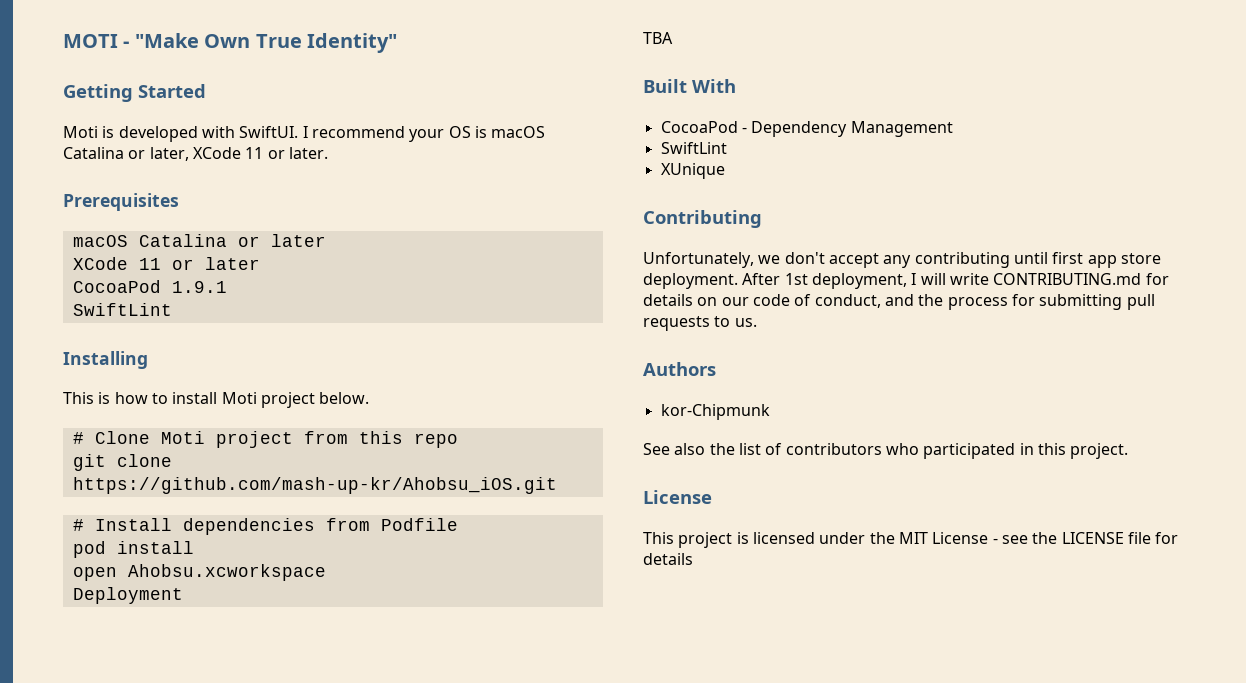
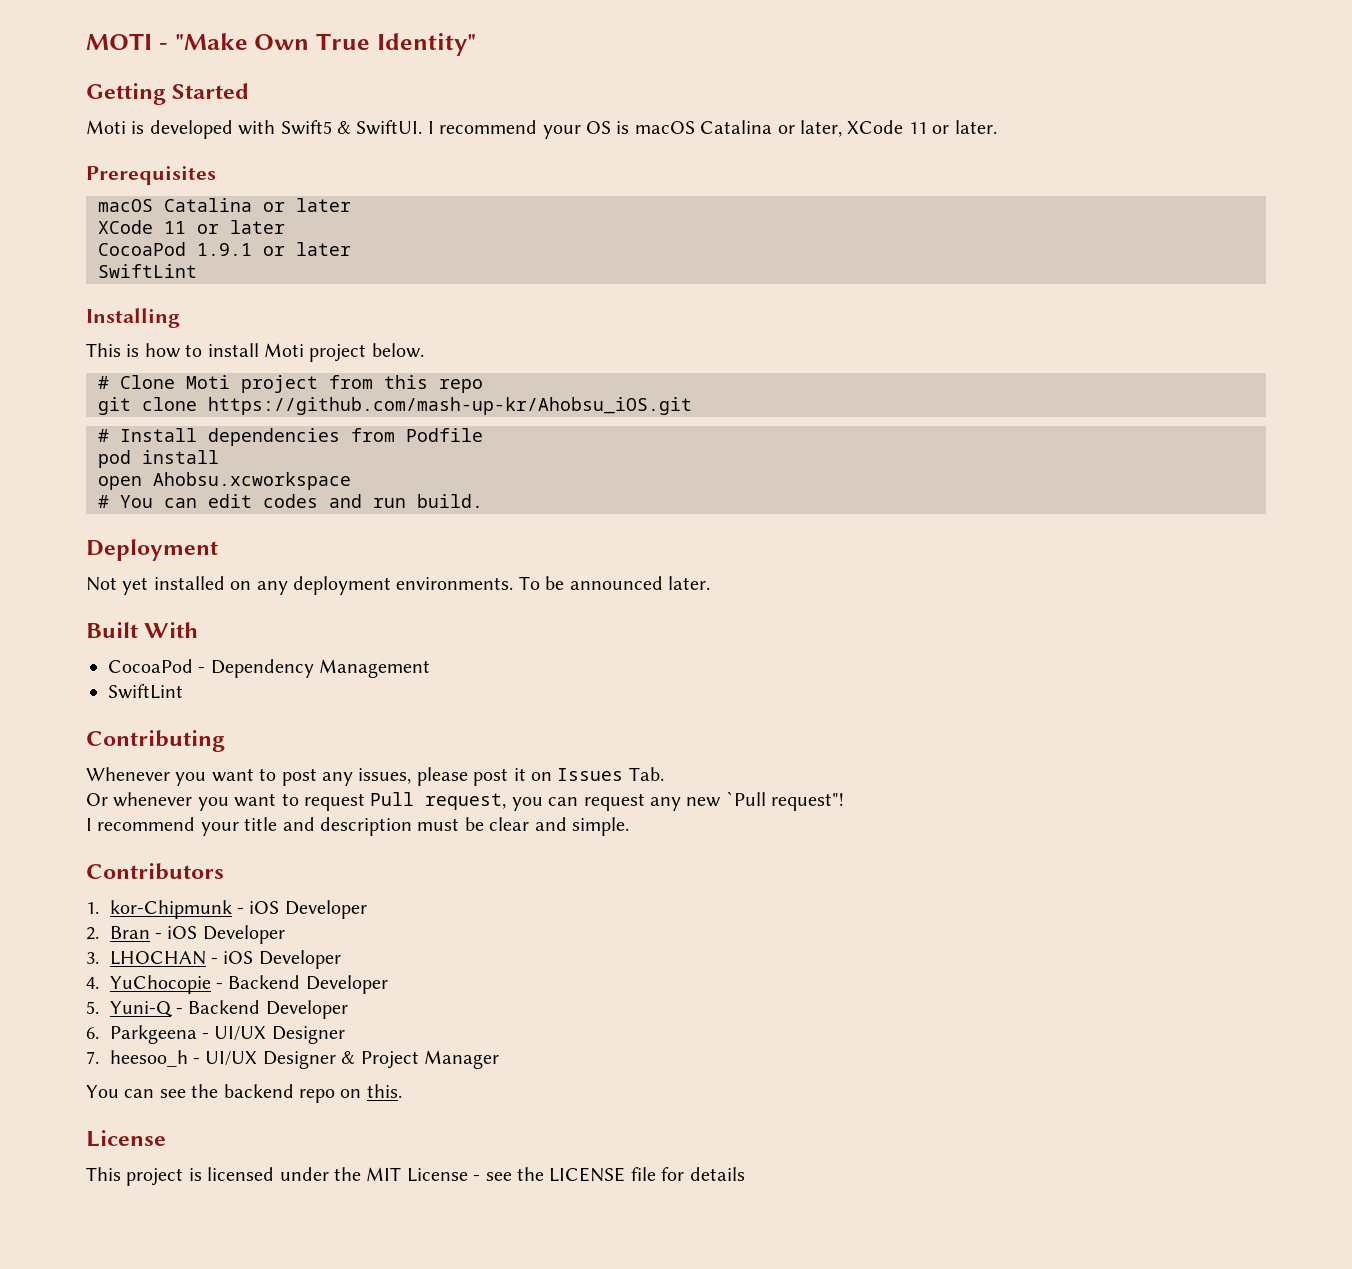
- Moti is developed with SwiftUI.
+ Moti is developed with Swift5 & SwiftUI.
- CocoaPod 1.9.1
+ CocoaPod 1.9.1 or later
+ # You can edit codes and run build.
  Deployment
- TBA
+ Not yet installed on any deployment environments. To be announced later.
- XUnique
- Unfortunately, we don't accept any contributing until first app store deployment. After 1st deployment, I will write CONTRIBUTING.md for details on our code of conduct, and the process for submitting pull requests to us.
- Authors
- kor-Chipmunk
- See also the list of contributors who participated in this project.
+ Whenever you want to post any issues, please post it on Issues Tab.
+ Or whenever you want to request Pull request, you can request any new `Pull request"!
+ I recommend your title and description must be clear and simple.
+ Contributors
+ 1. kor-Chipmunk - iOS Developer
+ 2. Bran - iOS Developer
+ 3. LHOCHAN - iOS Developer
+ 4. YuChocopie - Backend Developer
+ 5. Yuni-Q - Backend Developer
+ 6. Parkgeena - UI/UX Designer
+ 7. heesoo_h - UI/UX Designer & Project Manager
+ You can see the backend repo on this.

